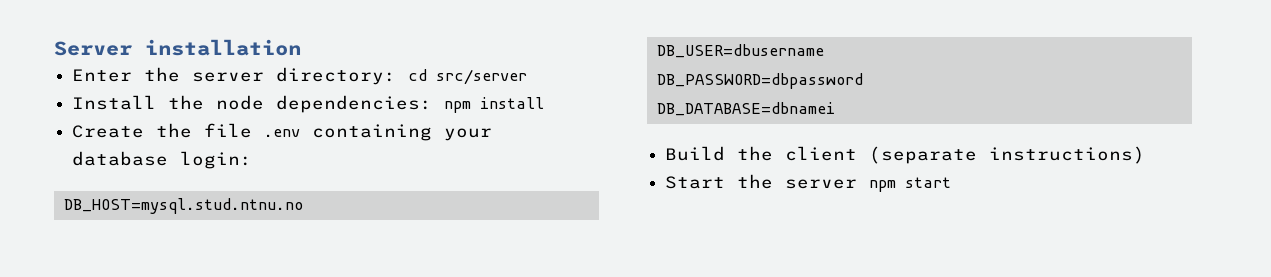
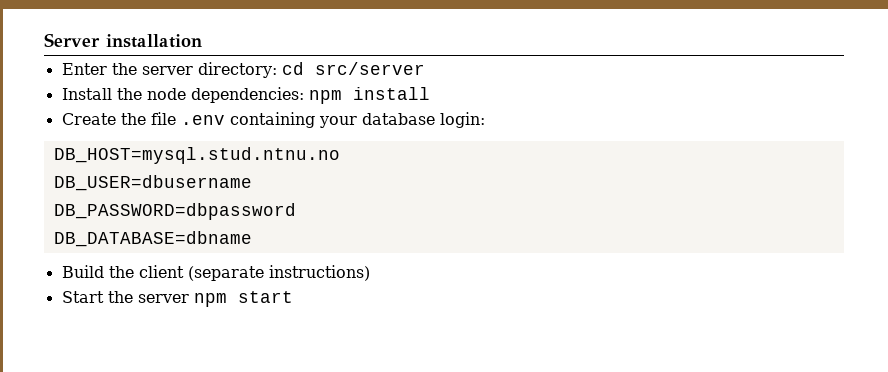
- DB_DATABASE=dbnamei
+ DB_DATABASE=dbname

